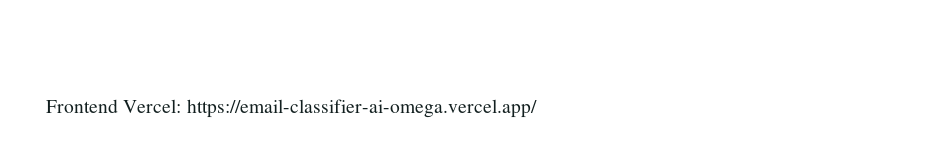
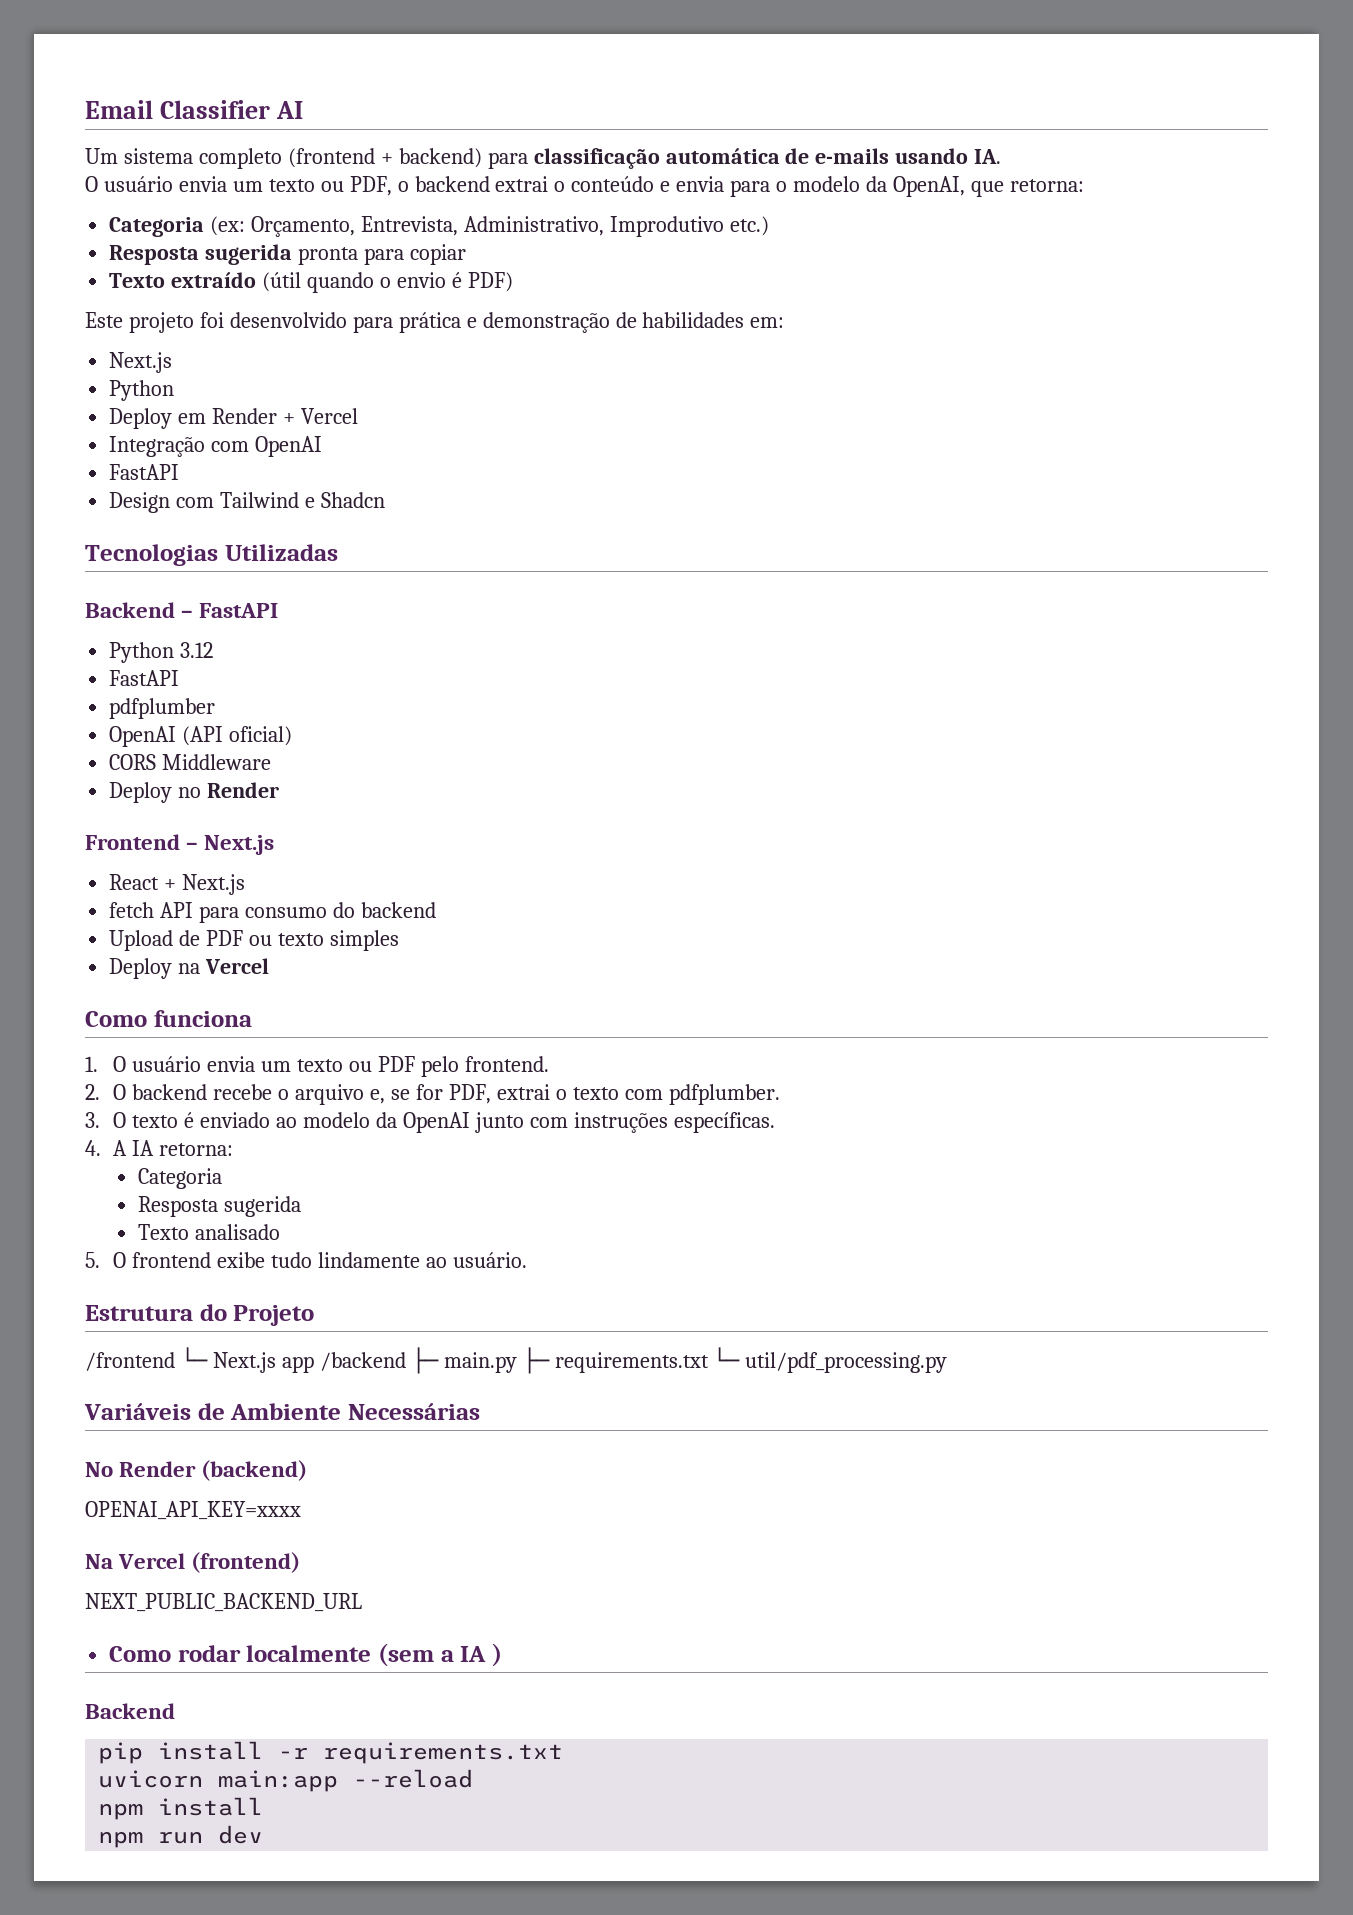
- Frontend Vercel: https://email-classifier-ai-omega.vercel.app/
+ Email Classifier AI
+ Um sistema completo (frontend + backend) para classificação automática de e-mails usando IA.
+ O usuário envia um texto ou PDF, o backend extrai o conteúdo e envia para o modelo da OpenAI, que retorna:
+ Categoria (ex: Orçamento, Entrevista, Administrativo, Improdutivo etc.)
+ Resposta sugerida pronta para copiar
+ Texto extraído (útil quando o envio é PDF)
+ Este projeto foi desenvolvido para prática e demonstração de habilidades em:
+ Next.js
+ Python
+ Deploy em Render + Vercel
+ Integração com OpenAI
+ FastAPI
+ Design com Tailwind e Shadcn
+ Tecnologias Utilizadas
+ Backend – FastAPI
+ Python 3.12
+ FastAPI
+ pdfplumber
+ OpenAI (API oficial)
+ CORS Middleware
+ Deploy no Render
+ Frontend – Next.js
+ React + Next.js
+ fetch API para consumo do backend
+ Upload de PDF ou texto simples
+ Deploy na Vercel
+ Como funciona
+ 1. O usuário envia um texto ou PDF pelo frontend.
+ 2. O backend recebe o arquivo e, se for PDF, extrai o texto com pdfplumber.
+ 3. O texto é enviado ao modelo da OpenAI junto com instruções específicas.
+ 4. A IA retorna:
+ Categoria
+ Resposta sugerida
+ Texto analisado
+ 5. O frontend exibe tudo lindamente ao usuário.
+ Estrutura do Projeto
+ /frontend └─ Next.js app /backend ├─ main.py ├─ requirements.txt └─ util/pdf_processing.py
+ Variáveis de Ambiente Necessárias
+ No Render (backend)
+ OPENAI_API_KEY=xxxx
+ Na Vercel (frontend)
+ NEXT_PUBLIC_BACKEND_URL
+ Como rodar localmente (sem a IA )
+ Backend
+ pip install -r requirements.txt
+ uvicorn main:app --reload
+ npm install
+ npm run dev

